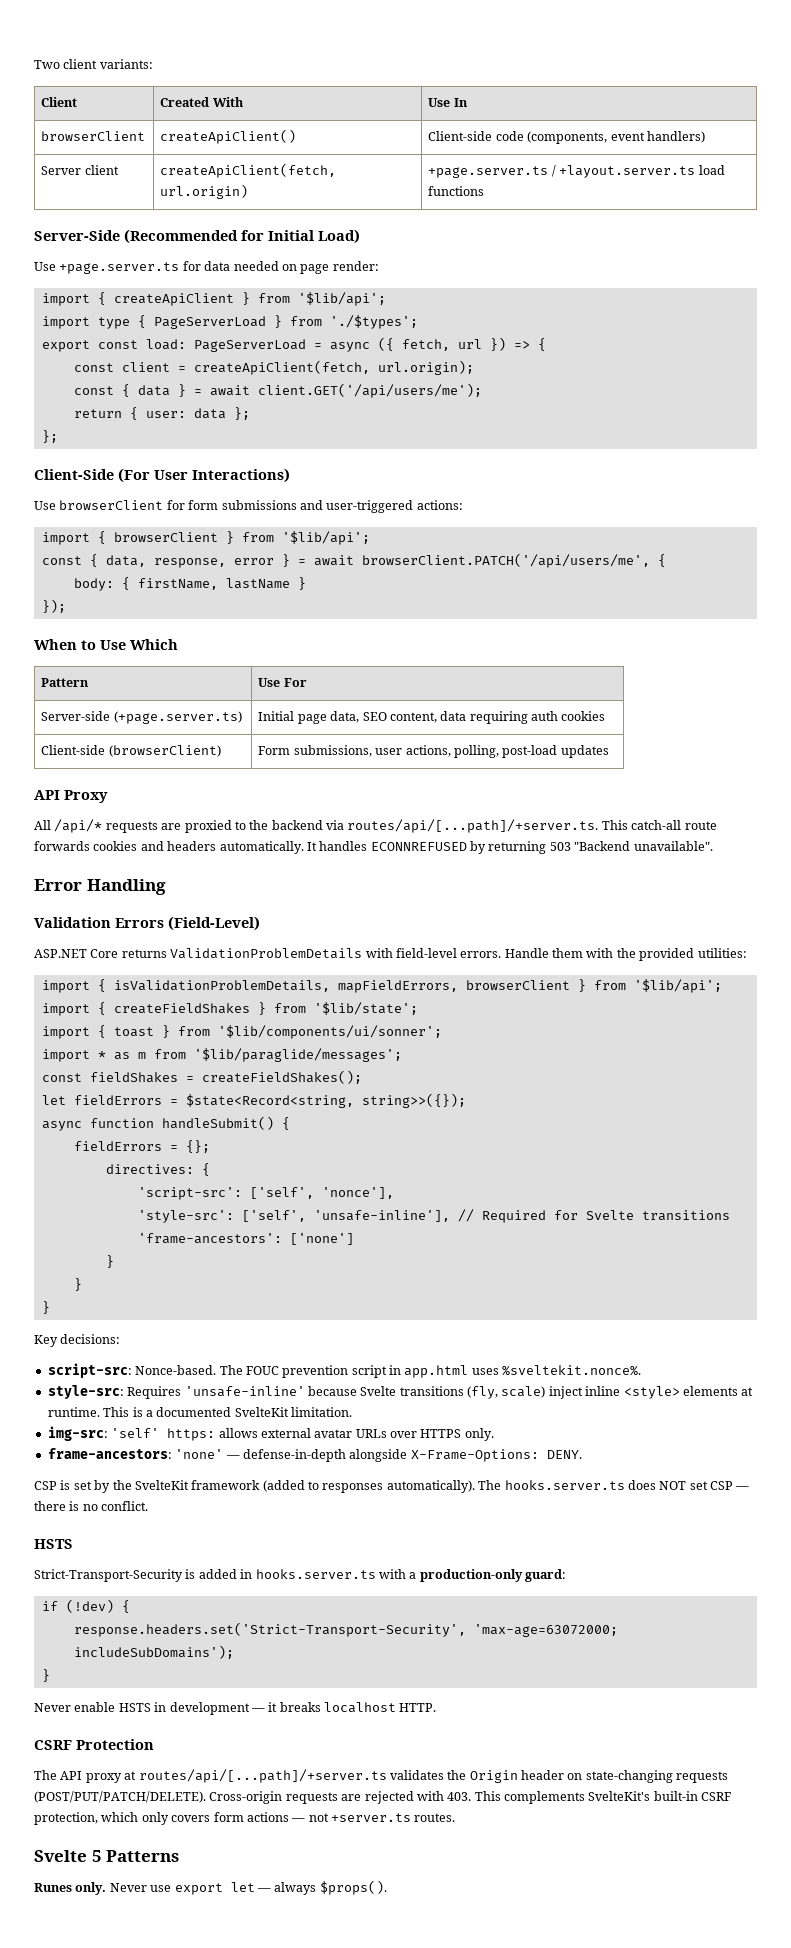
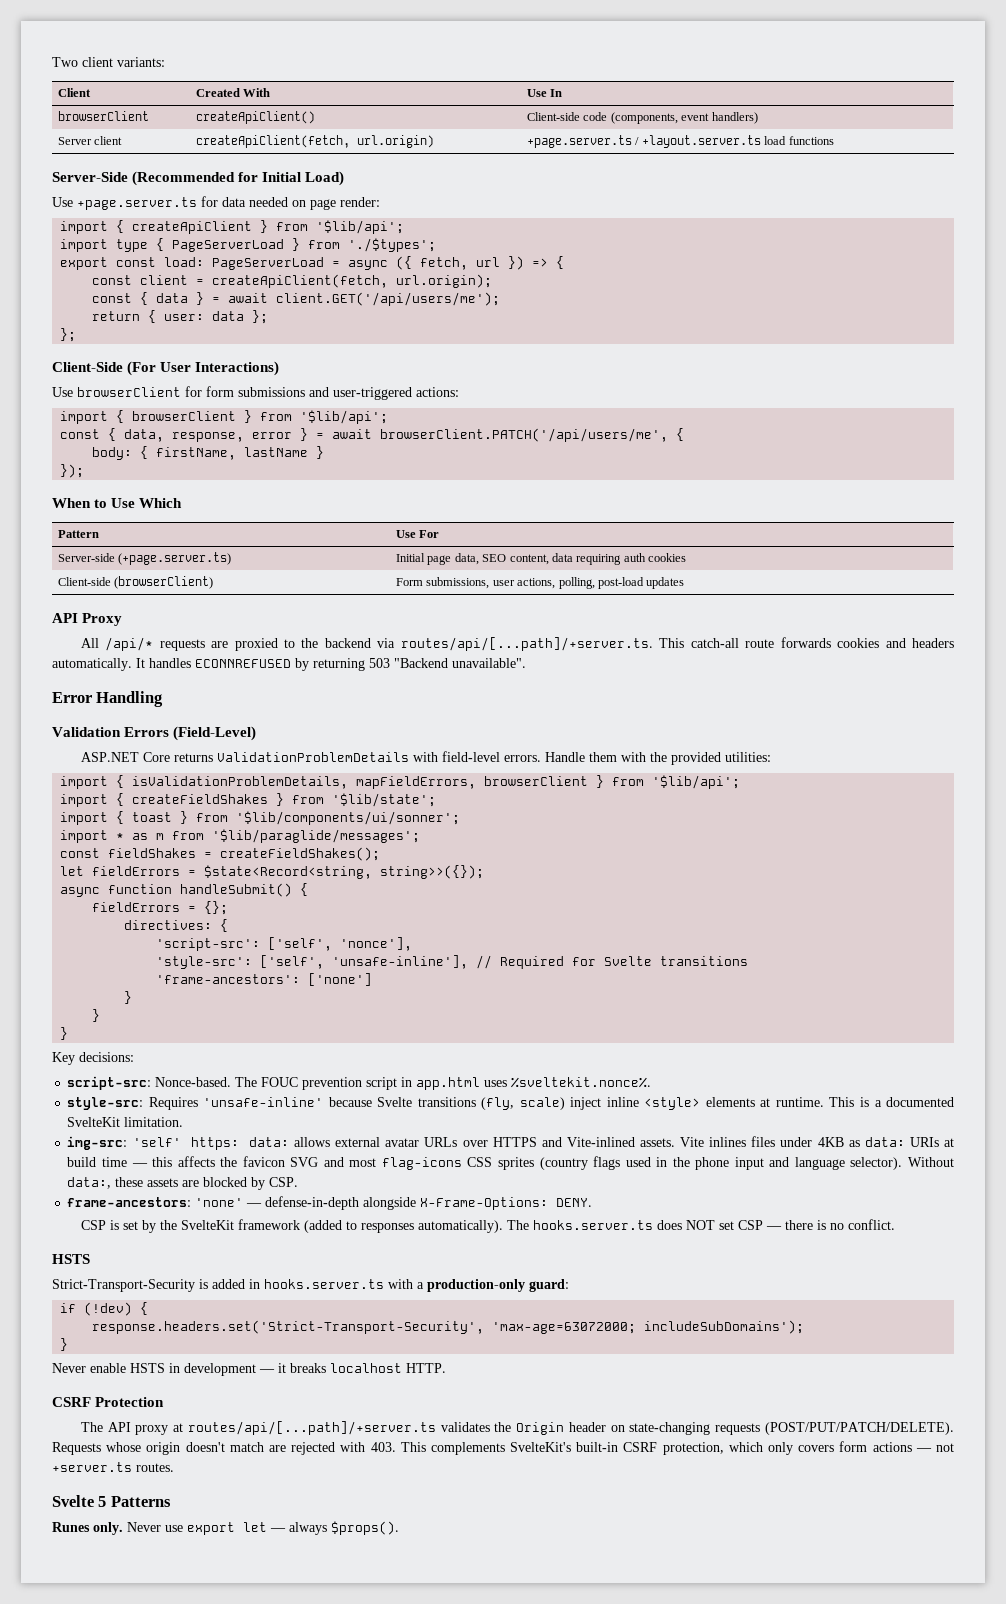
- img-src: 'self' https: allows external avatar URLs over HTTPS only.
+ img-src: 'self' https: data: allows external avatar URLs over HTTPS and Vite-inlined assets. Vite inlines files under 4KB as data: URIs at build time — this affects the favicon SVG and most flag-icons CSS sprites (country flags used in the phone input and language selector). Without data:, these assets are blocked by CSP.
- Cross-origin requests are rejected with 403. This complements SvelteKit's built-in CSRF protection, which only covers form actions — not +server.ts routes.
+ Requests whose origin doesn't match are rejected with 403. This complements SvelteKit's built-in CSRF protection, which only covers form actions — not +server.ts routes.

